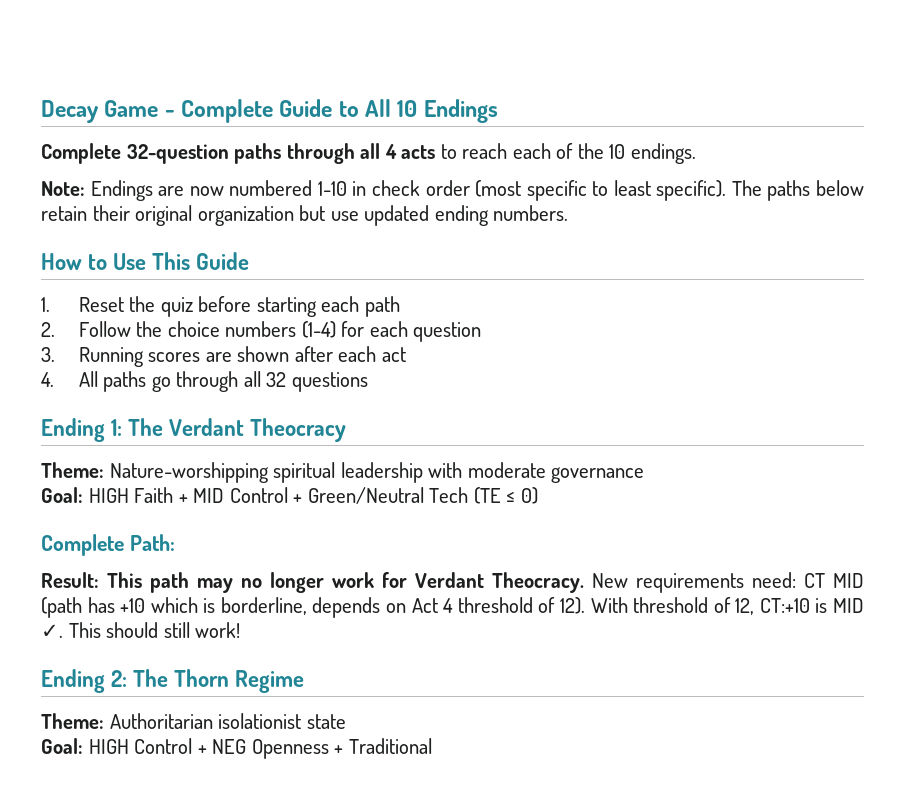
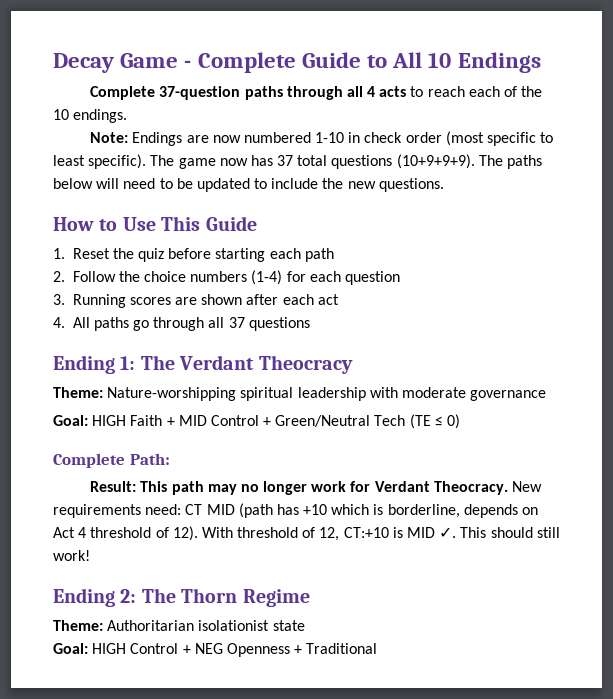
- Complete 32-question paths through all 4 acts to reach each of the 10 endings.
+ Complete 37-question paths through all 4 acts to reach each of the 10 endings.
- The paths below retain their original organization but use updated ending numbers.
+ The game now has 37 total questions (10+9+9+9). The paths below will need to be updated to include the new questions.
- 4. All paths go through all 32 questions
+ 4. All paths go through all 37 questions

